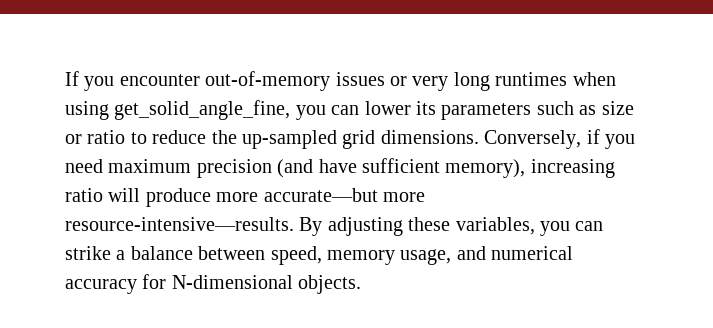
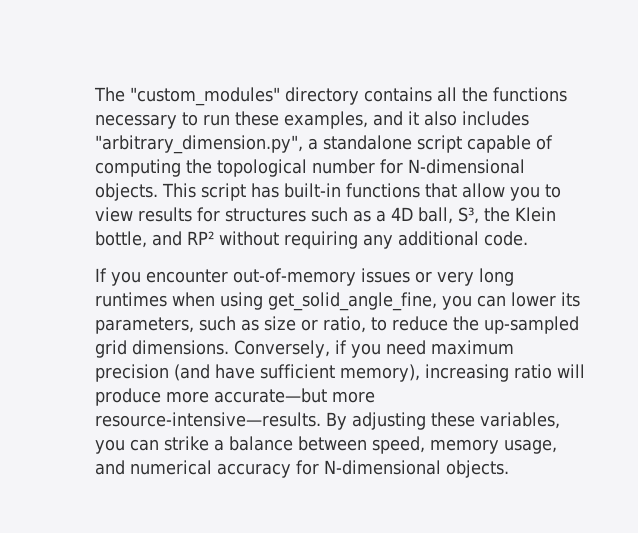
+ The "custom_modules" directory contains all the functions necessary to run these examples, and it also includes "arbitrary_dimension.py", a standalone script capable of computing the topological number for N-dimensional objects. This script has built-in functions that allow you to view results for structures such as a 4D ball, S³, the Klein bottle, and RP² without requiring any additional code.
- If you encounter out-of-memory issues or very long runtimes when using get_solid_angle_fine, you can lower its parameters such as size or ratio to reduce the up-sampled grid dimensions.
+ If you encounter out-of-memory issues or very long runtimes when using get_solid_angle_fine, you can lower its parameters, such as size or ratio, to reduce the up-sampled grid dimensions.

